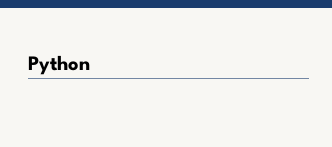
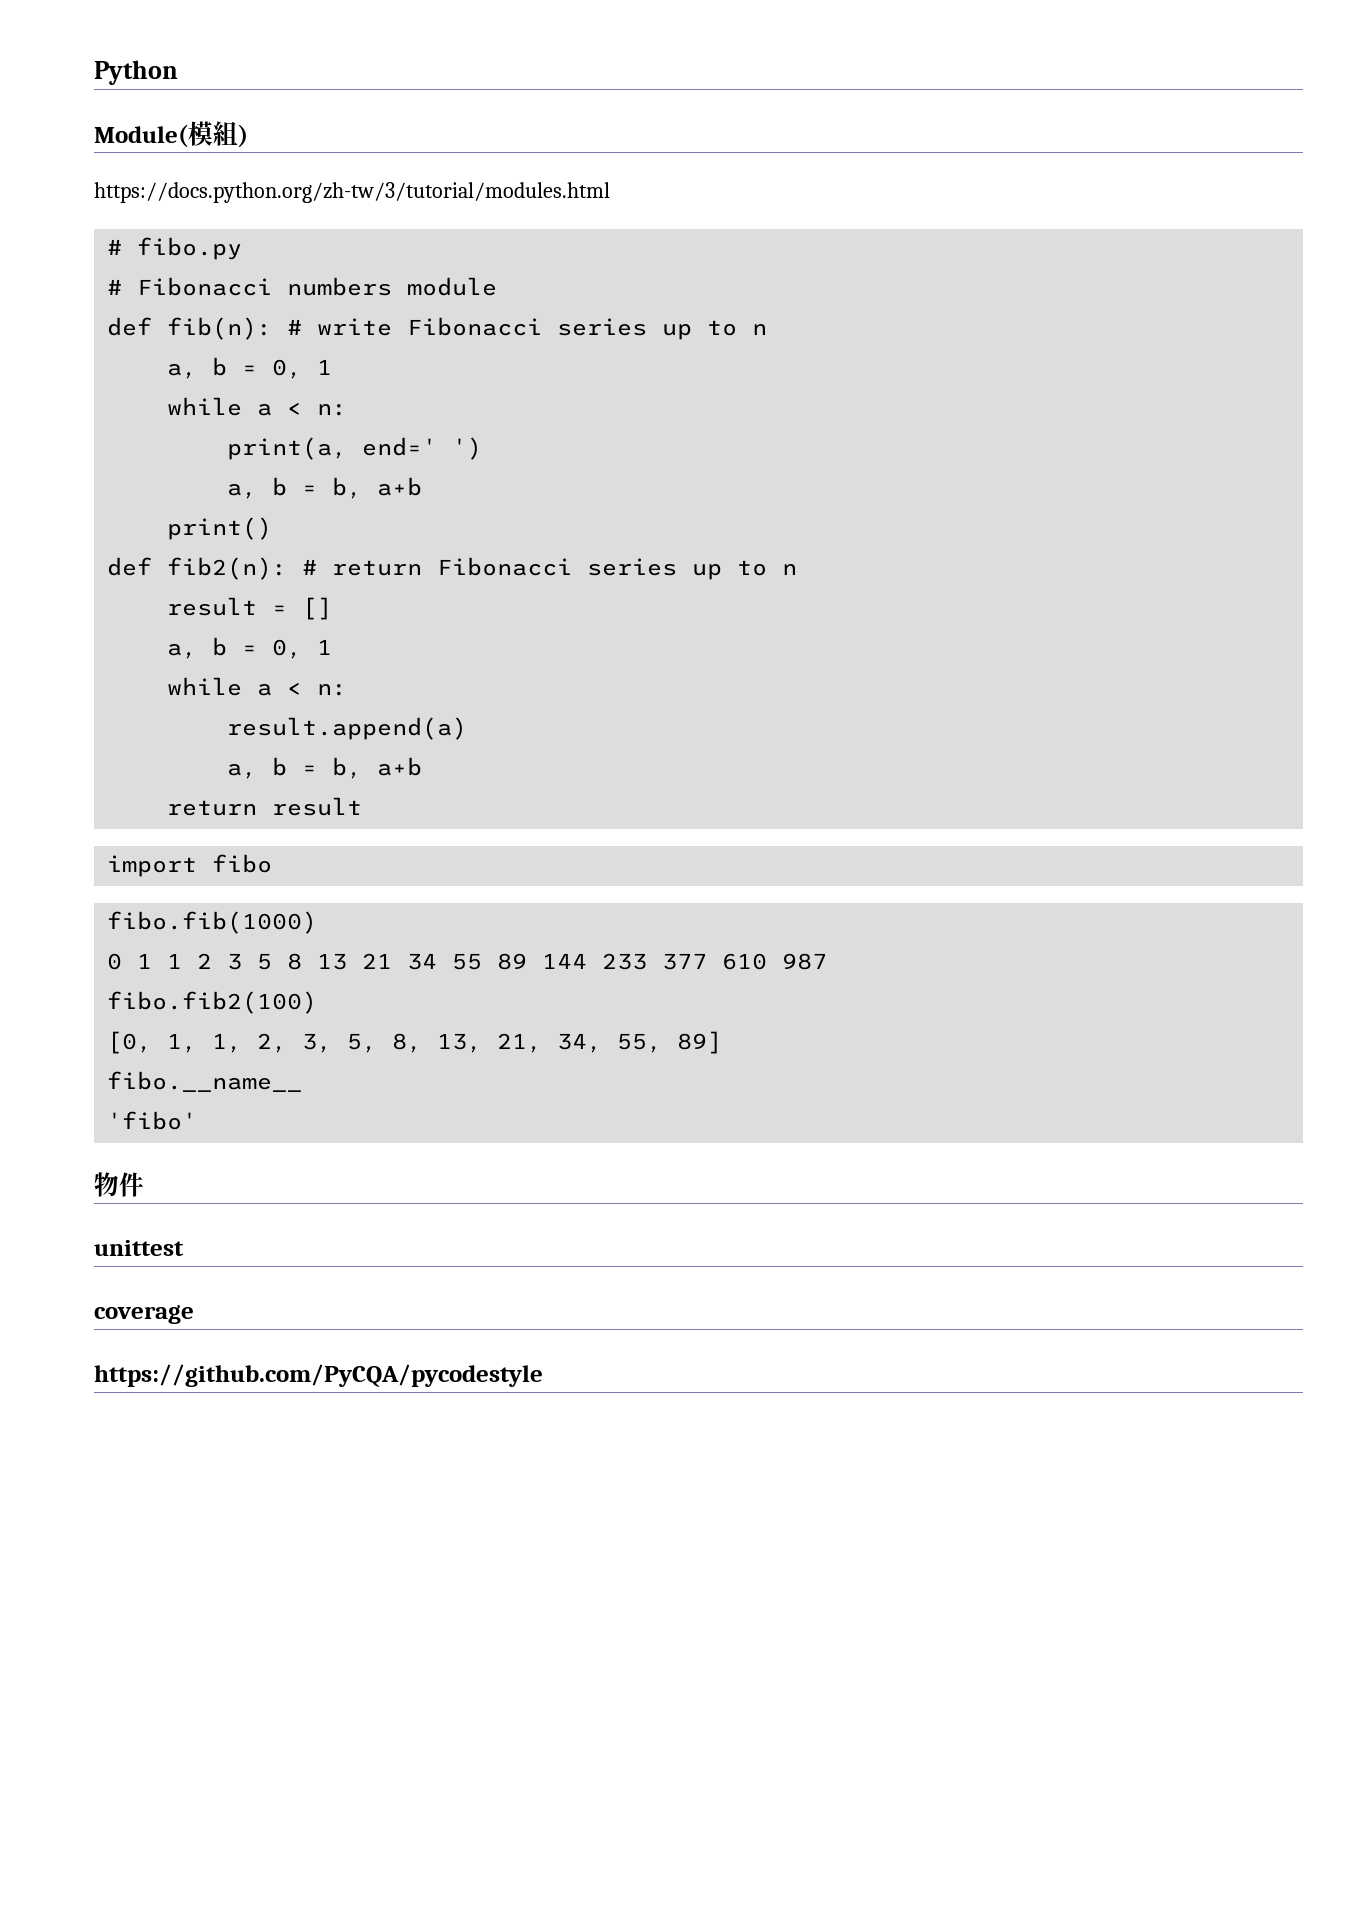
+ Module(模組)
+ https://docs.python.org/zh-tw/3/tutorial/modules.html
+ # fibo.py
+ # Fibonacci numbers module
+ def fib(n): # write Fibonacci series up to n
+ a, b = 0, 1
+ while a < n:
+ print(a, end=' ')
+ a, b = b, a+b
+ print()
+ def fib2(n): # return Fibonacci series up to n
+ result = []
+ a, b = 0, 1
+ while a < n:
+ result.append(a)
+ a, b = b, a+b
+ return result
+ import fibo
+ fibo.fib(1000)
+ 0 1 1 2 3 5 8 13 21 34 55 89 144 233 377 610 987
+ fibo.fib2(100)
+ [0, 1, 1, 2, 3, 5, 8, 13, 21, 34, 55, 89]
+ fibo.__name__
+ 'fibo'
+ 物件
+ unittest
+ coverage
+ https://github.com/PyCQA/pycodestyle

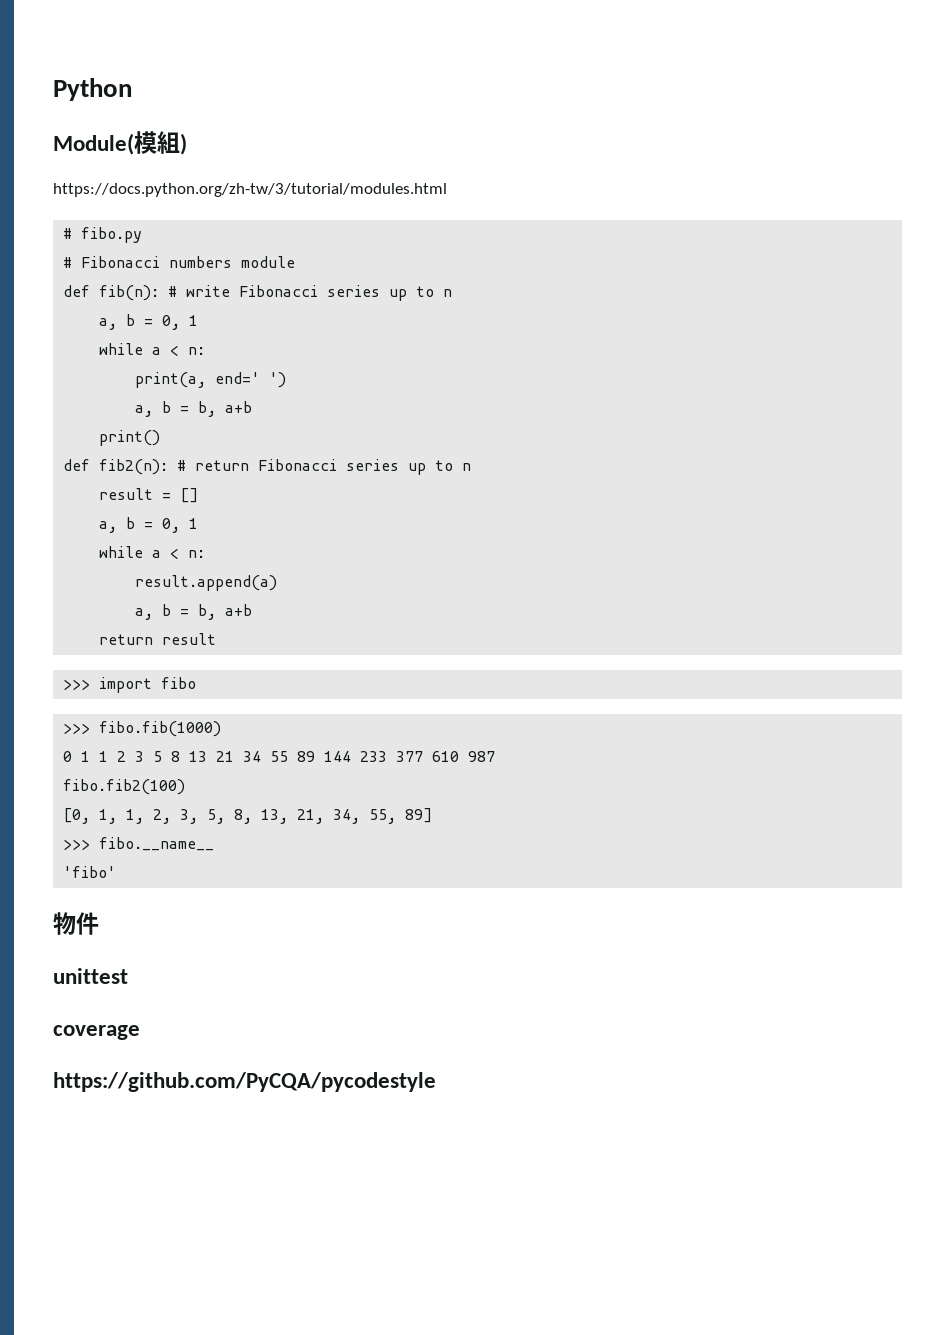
- import fibo
+ >>> import fibo
- fibo.fib(1000)
+ >>> fibo.fib(1000)
- fibo.__name__
+ >>> fibo.__name__

